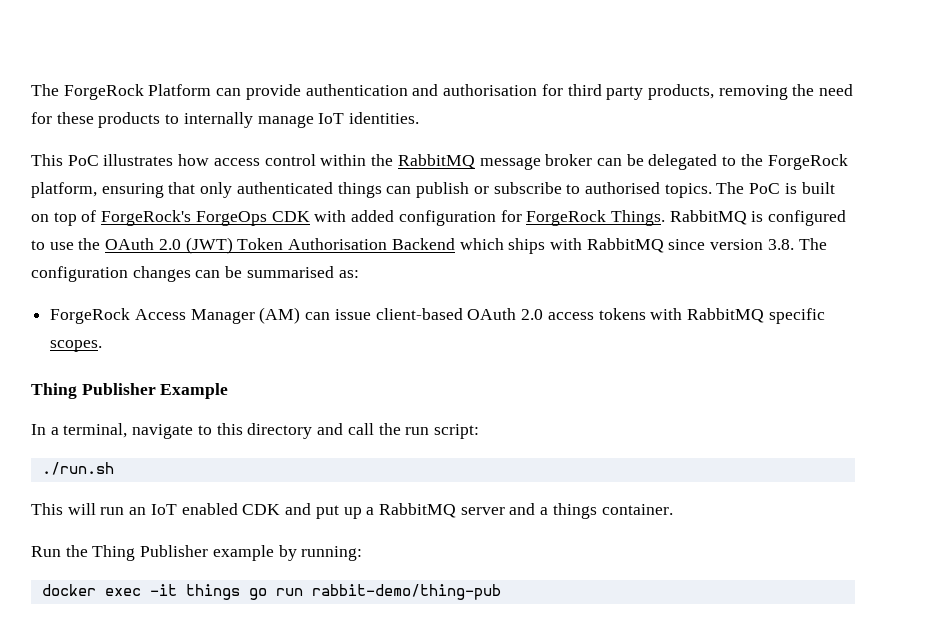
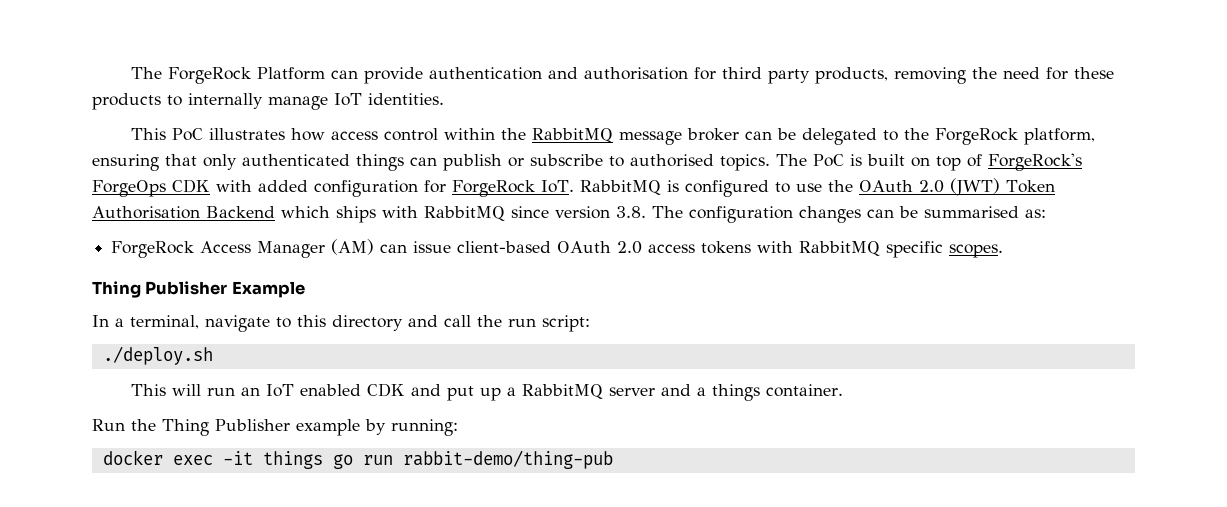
- The PoC is built on top of ForgeRock's ForgeOps CDK with added configuration for ForgeRock Things. RabbitMQ is configured to use the OAuth 2.0 (JWT) Token Authorisation Backend which ships with RabbitMQ since version 3.8. The configuration changes can be summarised as:
+ The PoC is built on top of ForgeRock's ForgeOps CDK with added configuration for ForgeRock IoT. RabbitMQ is configured to use the OAuth 2.0 (JWT) Token Authorisation Backend which ships with RabbitMQ since version 3.8. The configuration changes can be summarised as:
- ./run.sh
+ ./deploy.sh

